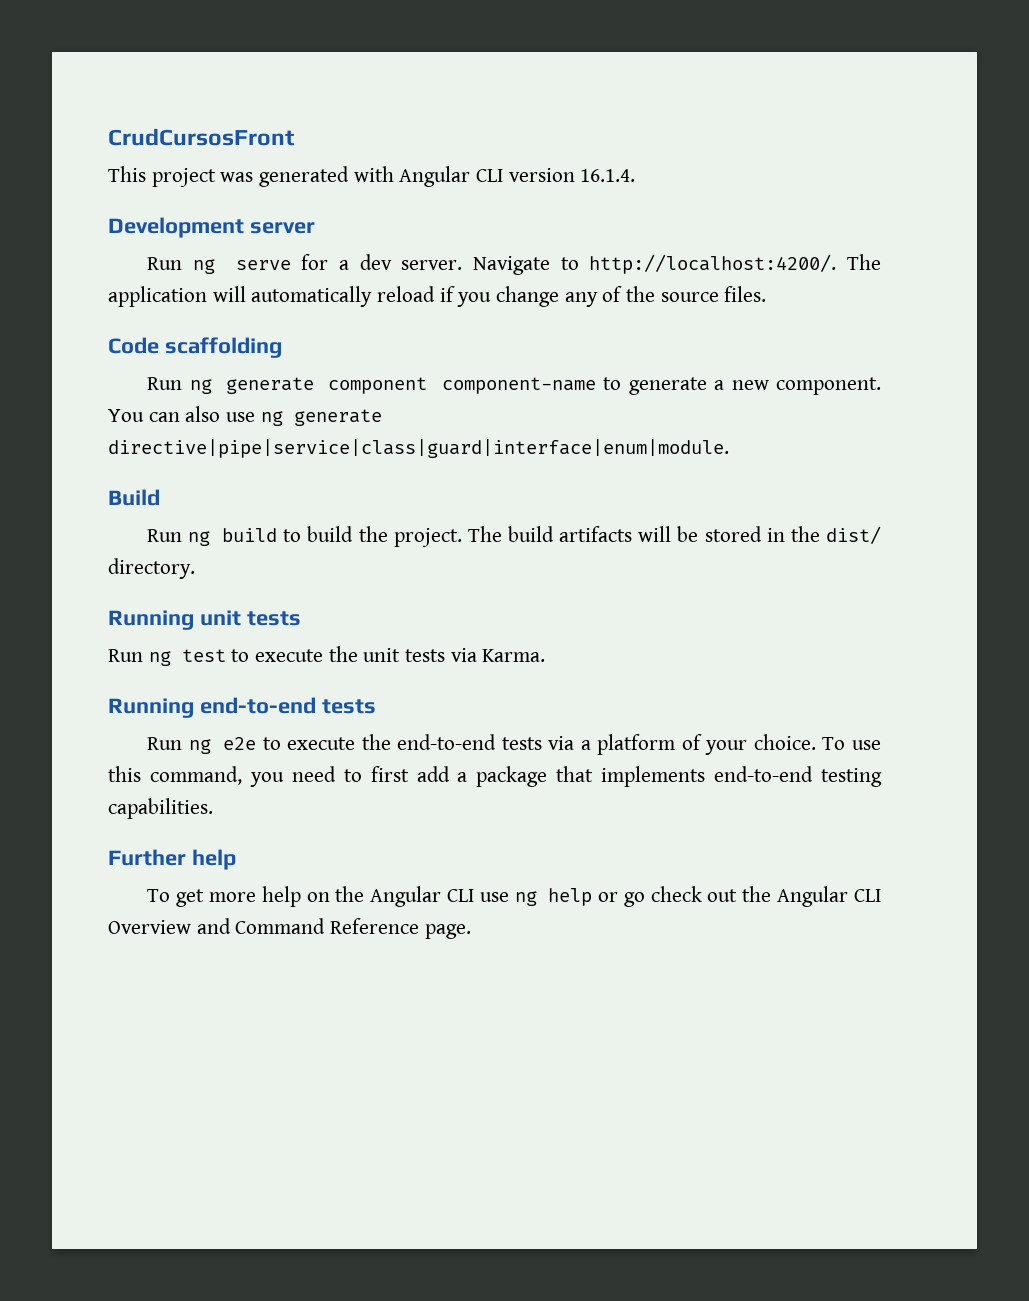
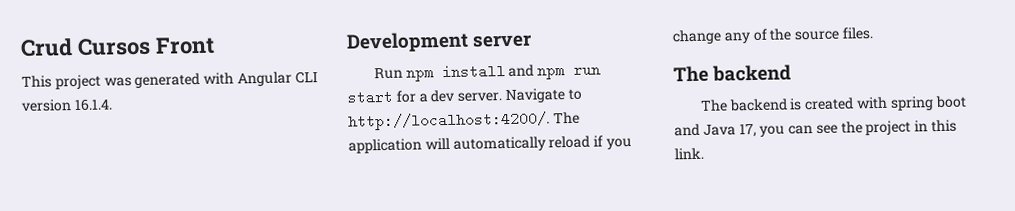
- CrudCursosFront
+ Crud Cursos Front
- Run ng serve for a dev server.
+ Run npm install and npm run start for a dev server.
  The application will automatically reload if you change any of the source files.
- Code scaffolding
- Run ng generate component component-name to generate a new component. You can also use ng generate directive|pipe|service|class|guard|interface|enum|module.
- Build
- Run ng build to build the project. The build artifacts will be stored in the dist/ directory.
- Running unit tests
- Run ng test to execute the unit tests via Karma.
- Running end-to-end tests
- Run ng e2e to execute the end-to-end tests via a platform of your choice. To use this command, you need to first add a package that implements end-to-end testing capabilities.
- Further help
- To get more help on the Angular CLI use ng help or go check out the Angular CLI Overview and Command Reference page.
+ The backend
+ The backend is created with spring boot and Java 17, you can see the project in this link.

